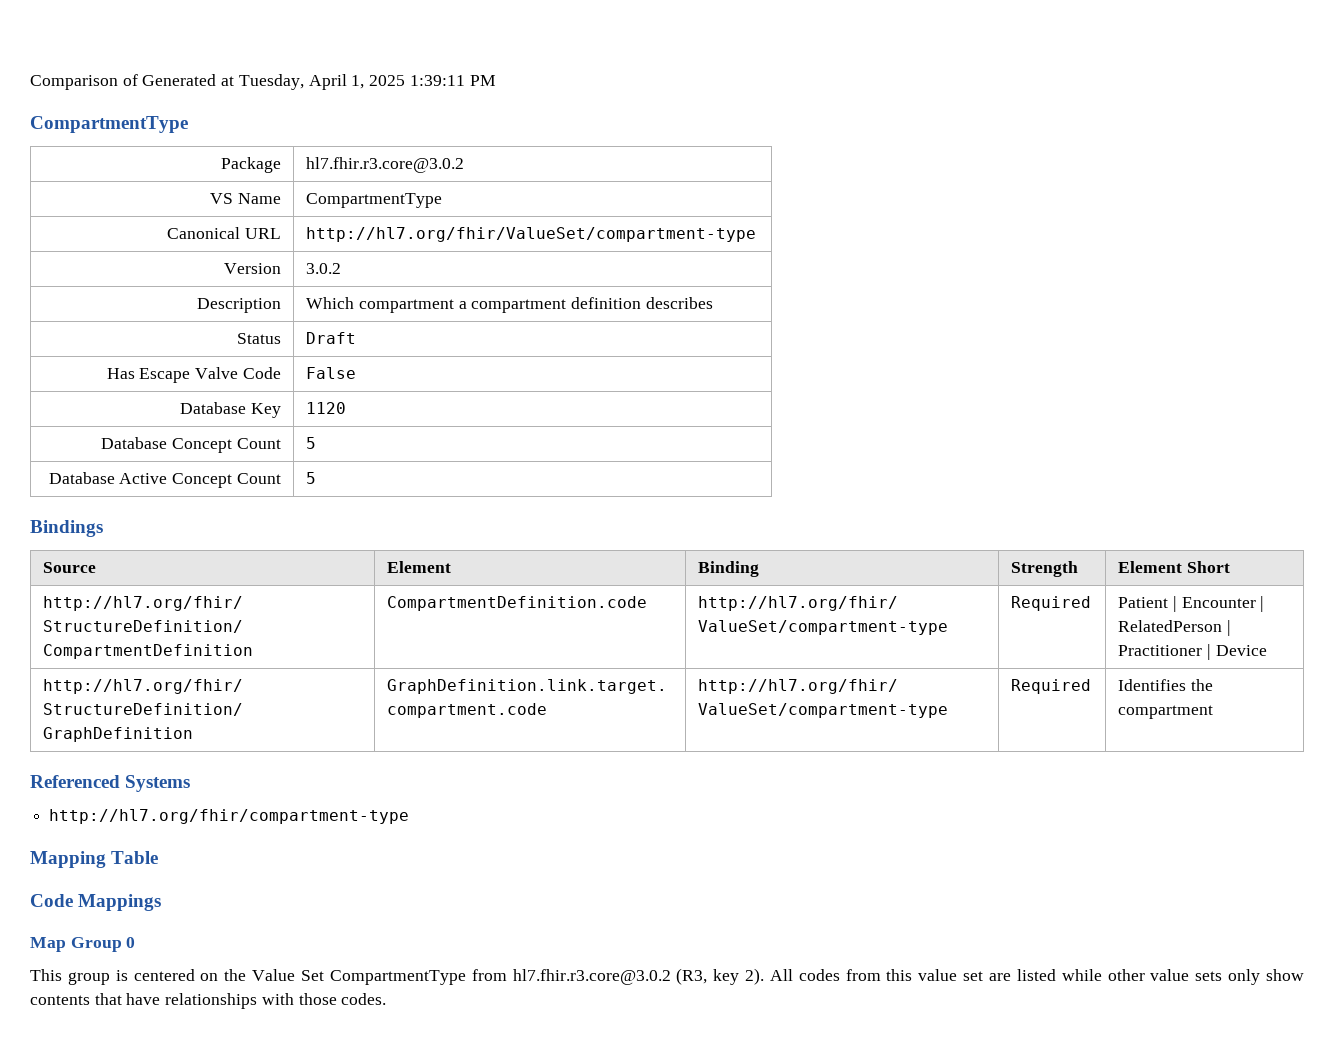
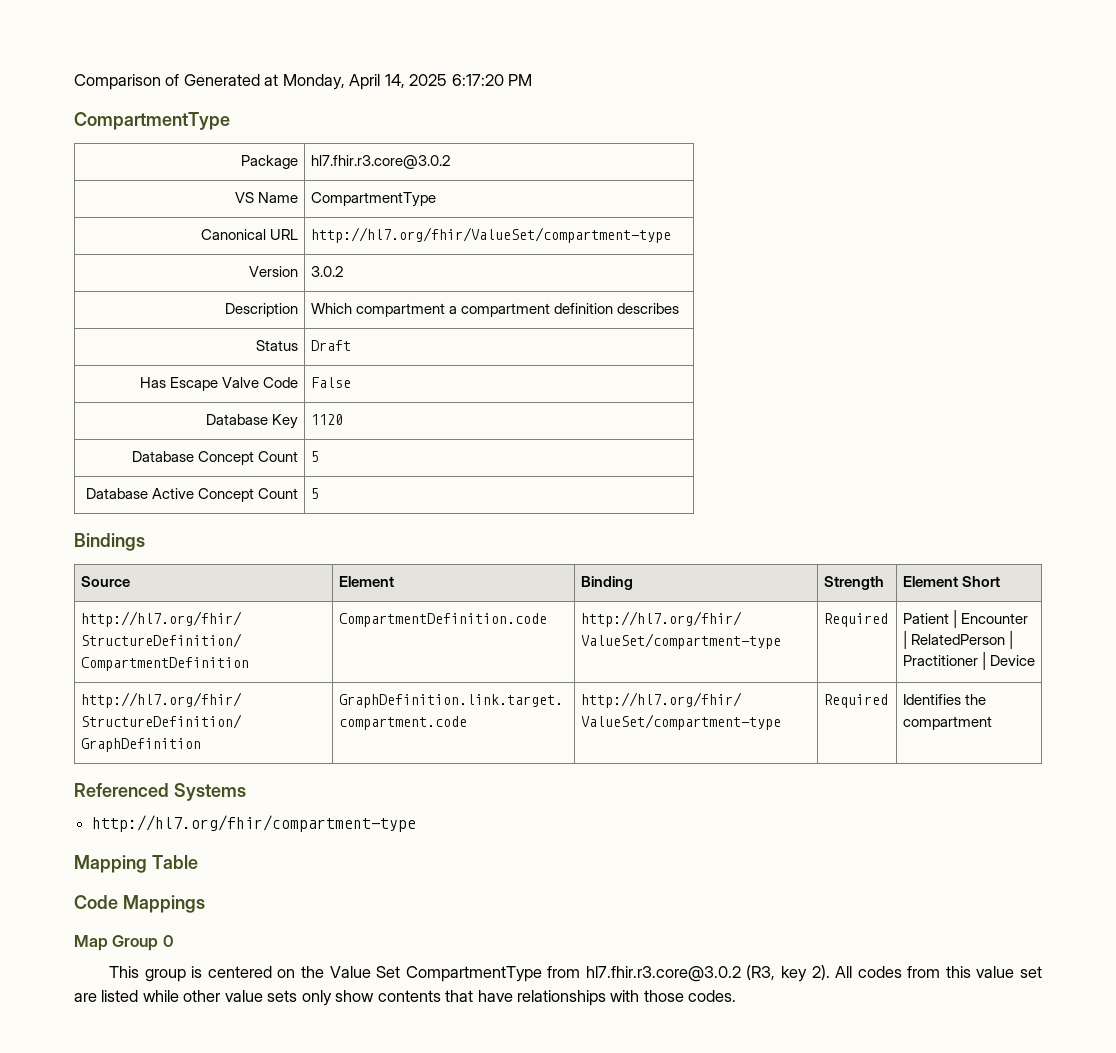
- Comparison of Generated at Tuesday, April 1, 2025 1:39:11 PM
+ Comparison of Generated at Monday, April 14, 2025 6:17:20 PM

